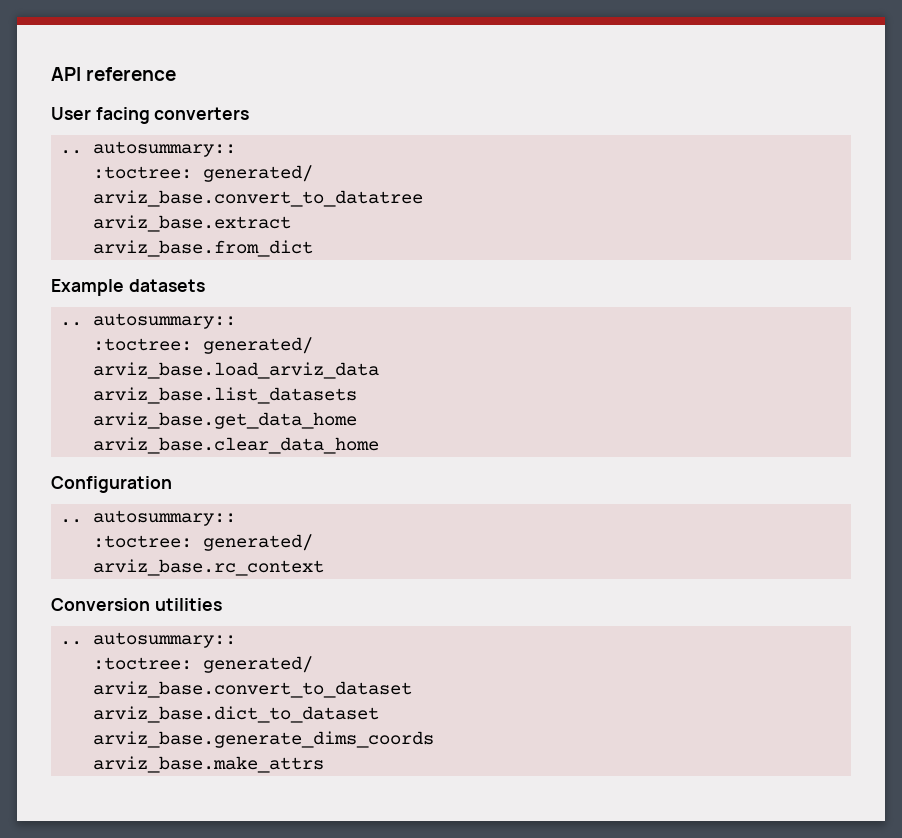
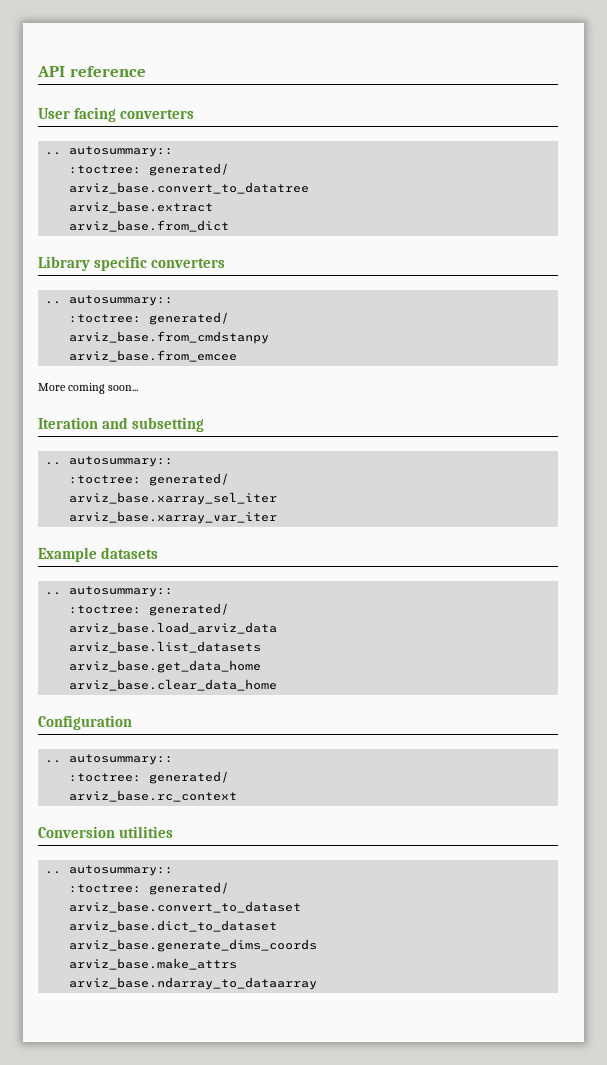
+ Library specific converters
+ .. autosummary::
+ :toctree: generated/
+ arviz_base.from_cmdstanpy
+ arviz_base.from_emcee
+ More coming soon...
+ Iteration and subsetting
+ .. autosummary::
+ :toctree: generated/
+ arviz_base.xarray_sel_iter
+ arviz_base.xarray_var_iter
+ arviz_base.ndarray_to_dataarray

